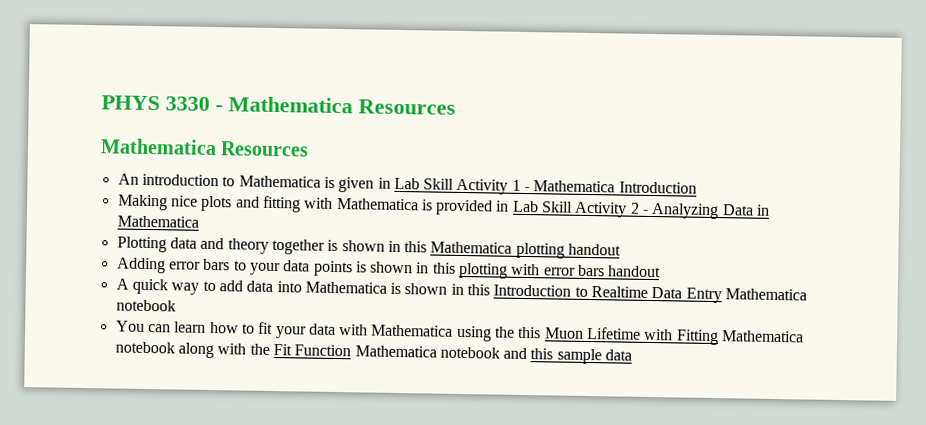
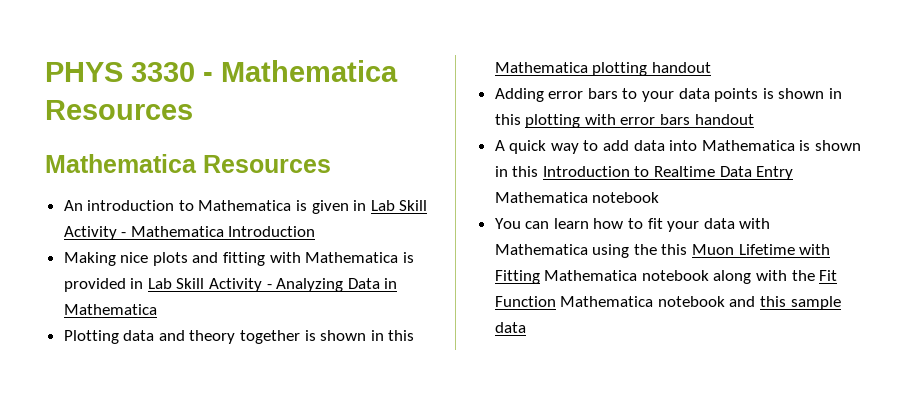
- An introduction to Mathematica is given in Lab Skill Activity 1 - Mathematica Introduction
+ An introduction to Mathematica is given in Lab Skill Activity - Mathematica Introduction
- Making nice plots and fitting with Mathematica is provided in Lab Skill Activity 2 - Analyzing Data in Mathematica
+ Making nice plots and fitting with Mathematica is provided in Lab Skill Activity - Analyzing Data in Mathematica

